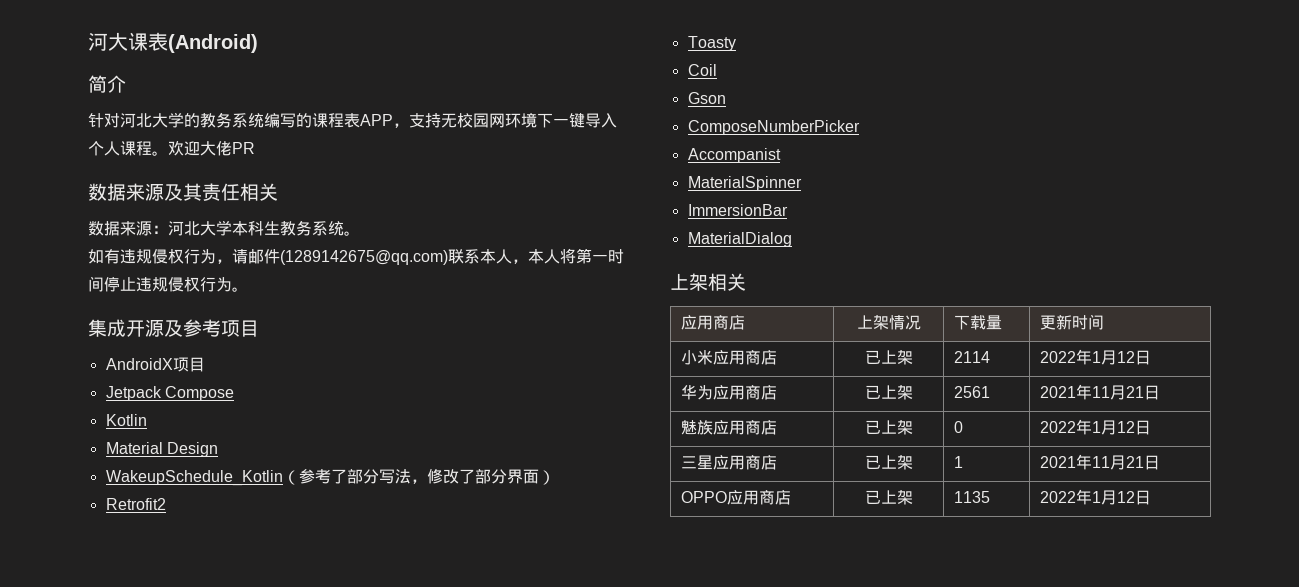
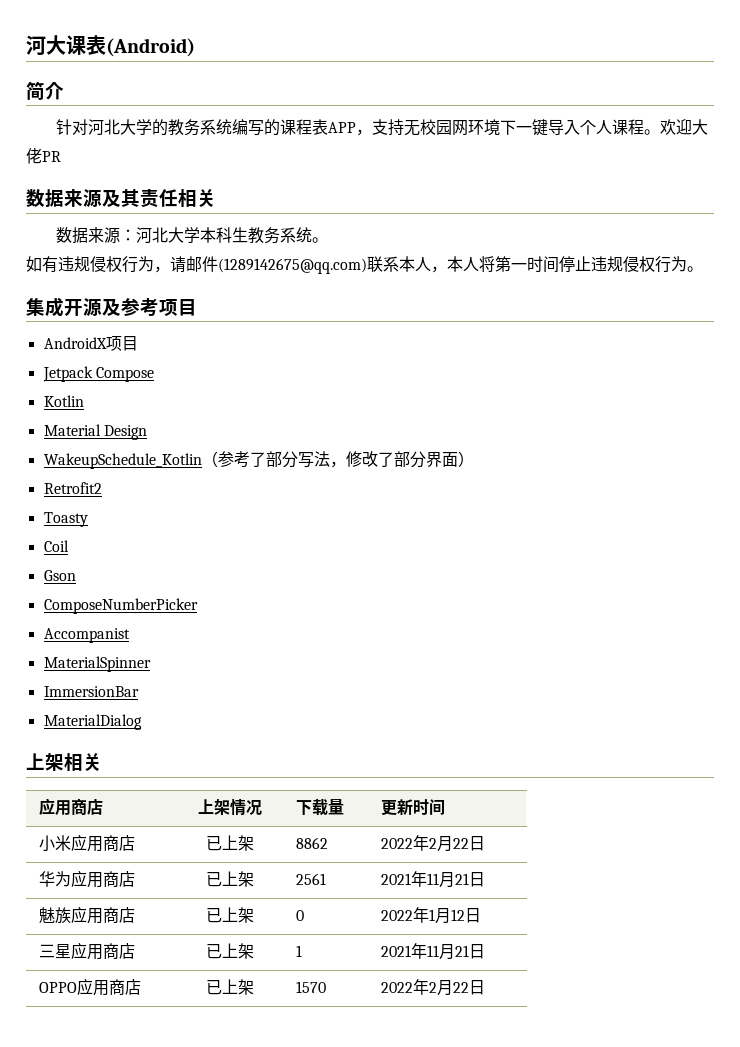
- 小米应用商店 | 已上架 | 2114 | 2022年1月12日
+ 小米应用商店 | 已上架 | 8862 | 2022年2月22日
- OPPO应用商店 | 已上架 | 1135 | 2022年1月12日
+ OPPO应用商店 | 已上架 | 1570 | 2022年2月22日

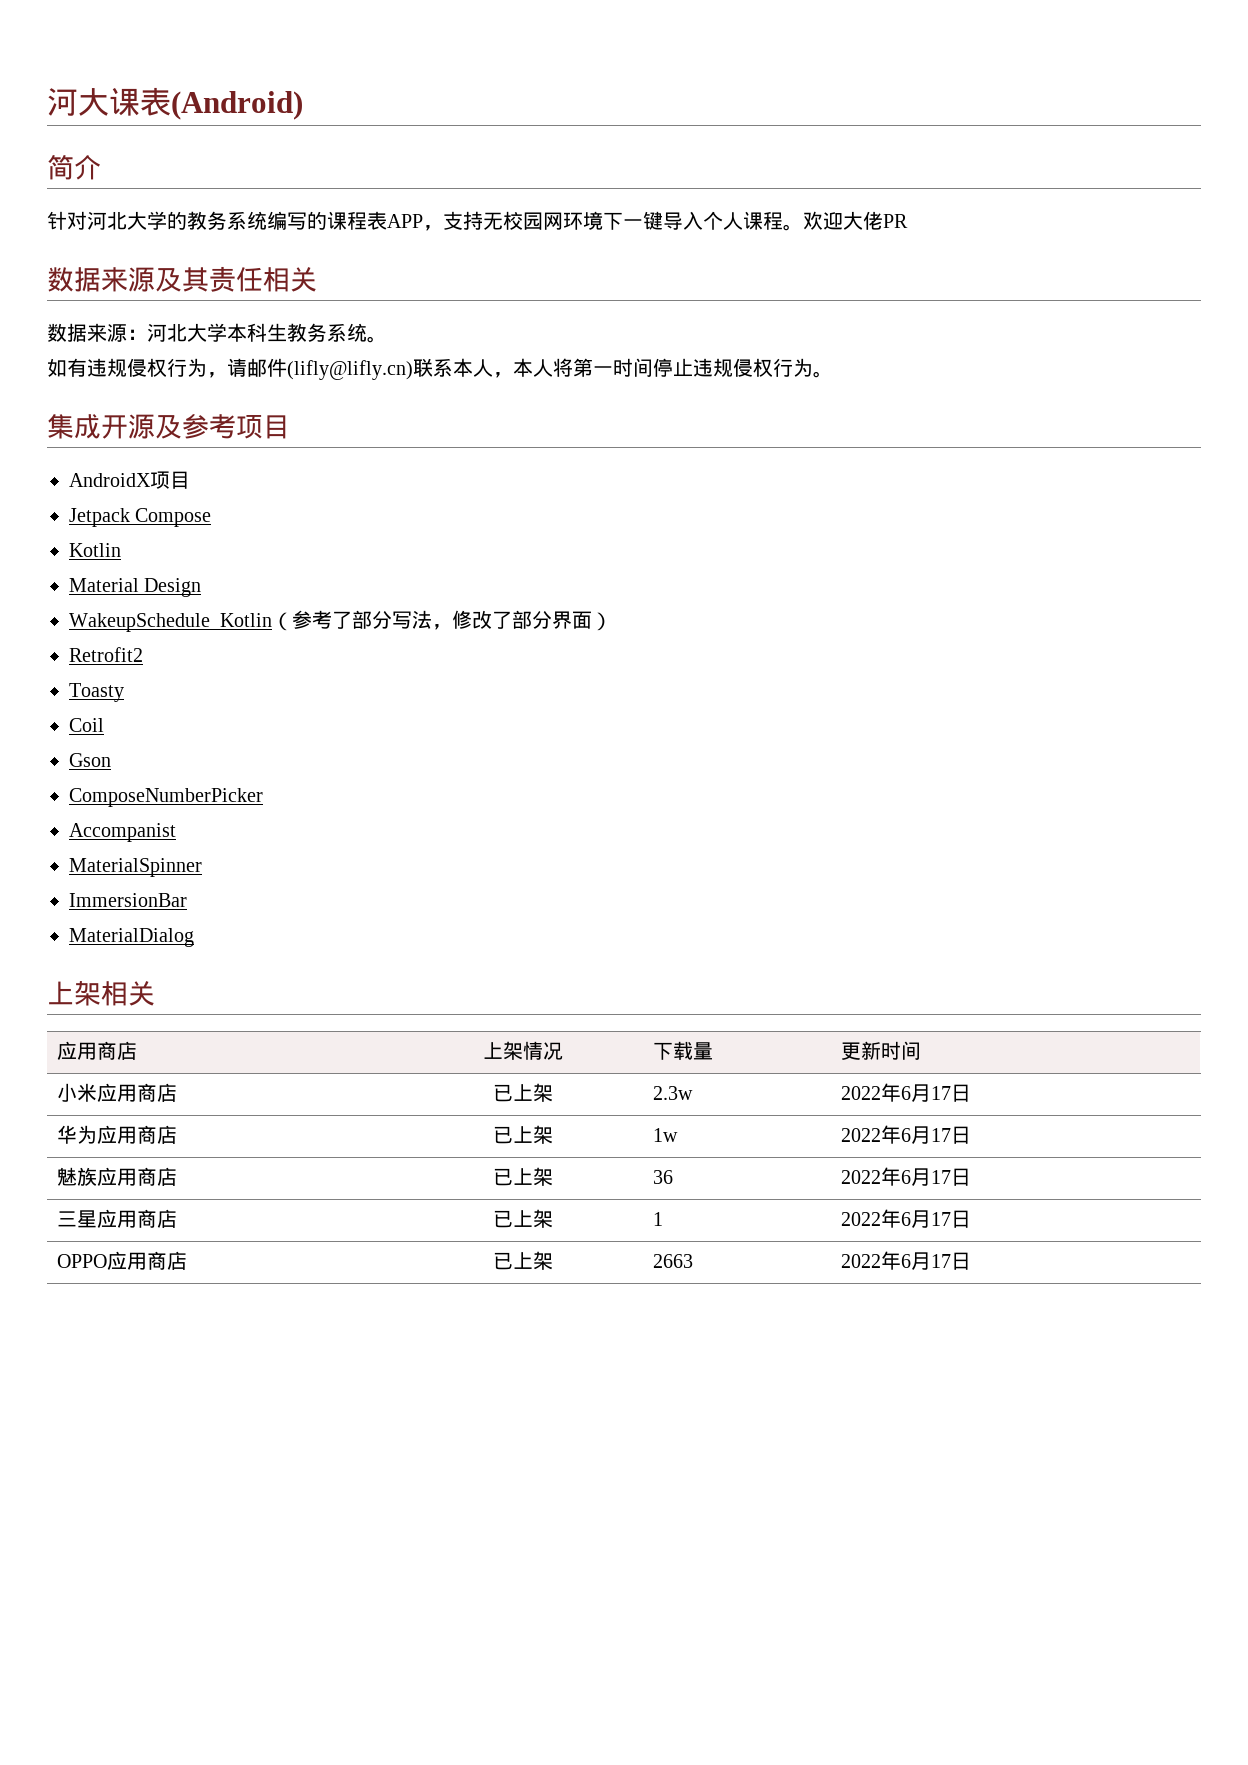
- 如有违规侵权行为，请邮件(1289142675@qq.com)联系本人，本人将第一时间停止违规侵权行为。
+ 如有违规侵权行为，请邮件(lifly@lifly.cn)联系本人，本人将第一时间停止违规侵权行为。
- 小米应用商店 | 已上架 | 8862 | 2022年2月22日
+ 小米应用商店 | 已上架 | 2.3w | 2022年6月17日
- 华为应用商店 | 已上架 | 2561 | 2021年11月21日
+ 华为应用商店 | 已上架 | 1w | 2022年6月17日
- 魅族应用商店 | 已上架 | 0 | 2022年1月12日
+ 魅族应用商店 | 已上架 | 36 | 2022年6月17日
- 三星应用商店 | 已上架 | 1 | 2021年11月21日
+ 三星应用商店 | 已上架 | 1 | 2022年6月17日
- OPPO应用商店 | 已上架 | 1570 | 2022年2月22日
+ OPPO应用商店 | 已上架 | 2663 | 2022年6月17日

